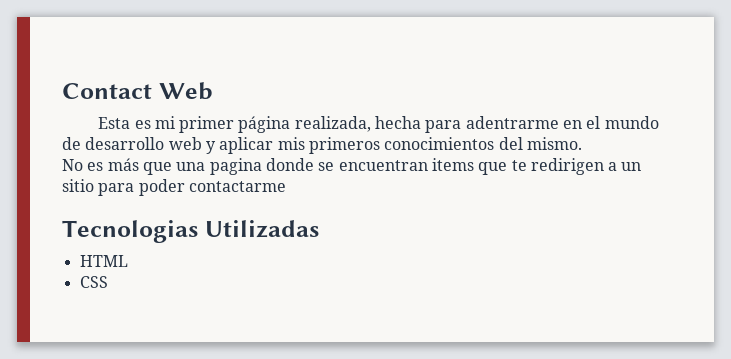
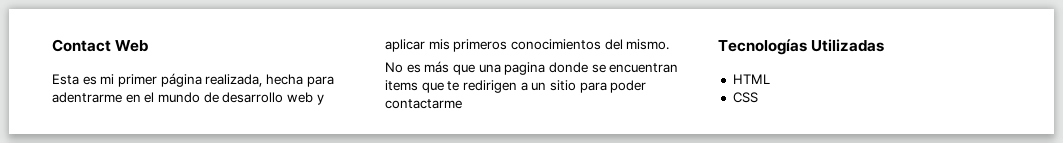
- Tecnologias Utilizadas
+ Tecnologías Utilizadas

